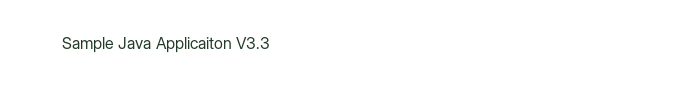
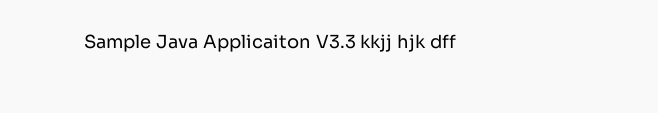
- Sample Java Applicaiton V3.3
+ Sample Java Applicaiton V3.3 kkjj hjk dff

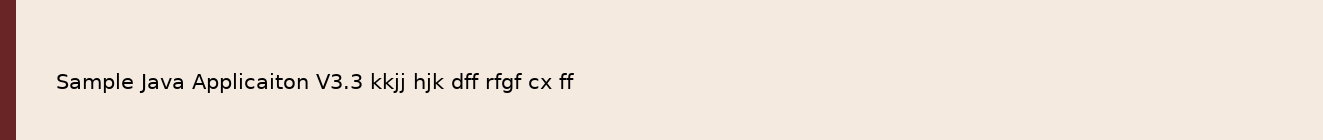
- Sample Java Applicaiton V3.3 kkjj hjk dff
+ Sample Java Applicaiton V3.3 kkjj hjk dff rfgf cx ff

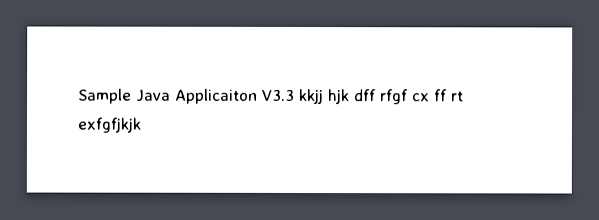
- Sample Java Applicaiton V3.3 kkjj hjk dff rfgf cx ff
+ Sample Java Applicaiton V3.3 kkjj hjk dff rfgf cx ff rt exfgfjkjk

